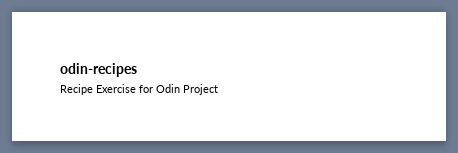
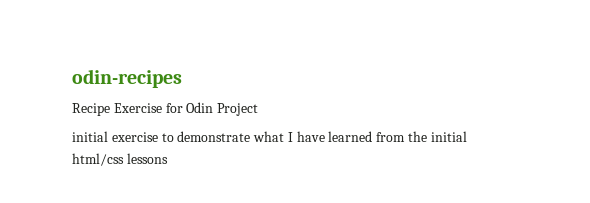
+ initial exercise to demonstrate what I have learned from the initial html/css lessons

